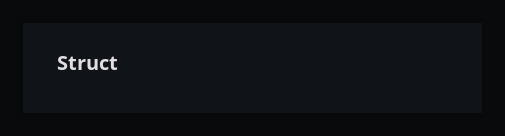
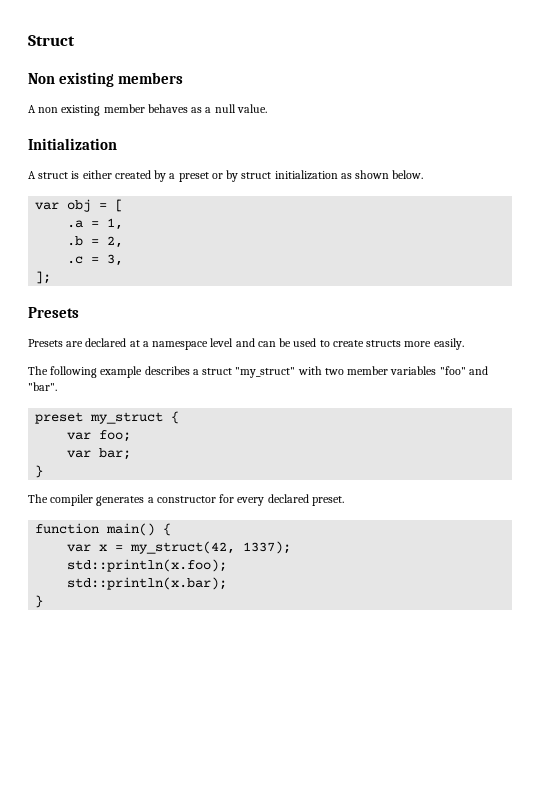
+ Non existing members
+ A non existing member behaves as a null value.
+ Initialization
+ A struct is either created by a preset or by struct initialization as shown below.
+ var obj = [
+ .a = 1,
+ .b = 2,
+ .c = 3,
+ ];
+ Presets
+ Presets are declared at a namespace level and can be used to create structs more easily.
+ The following example describes a struct "my_struct" with two member variables "foo" and "bar".
+ preset my_struct {
+ var foo;
+ var bar;
+ }
+ The compiler generates a constructor for every declared preset.
+ function main() {
+ var x = my_struct(42, 1337);
+ std::println(x.foo);
+ std::println(x.bar);
+ }

